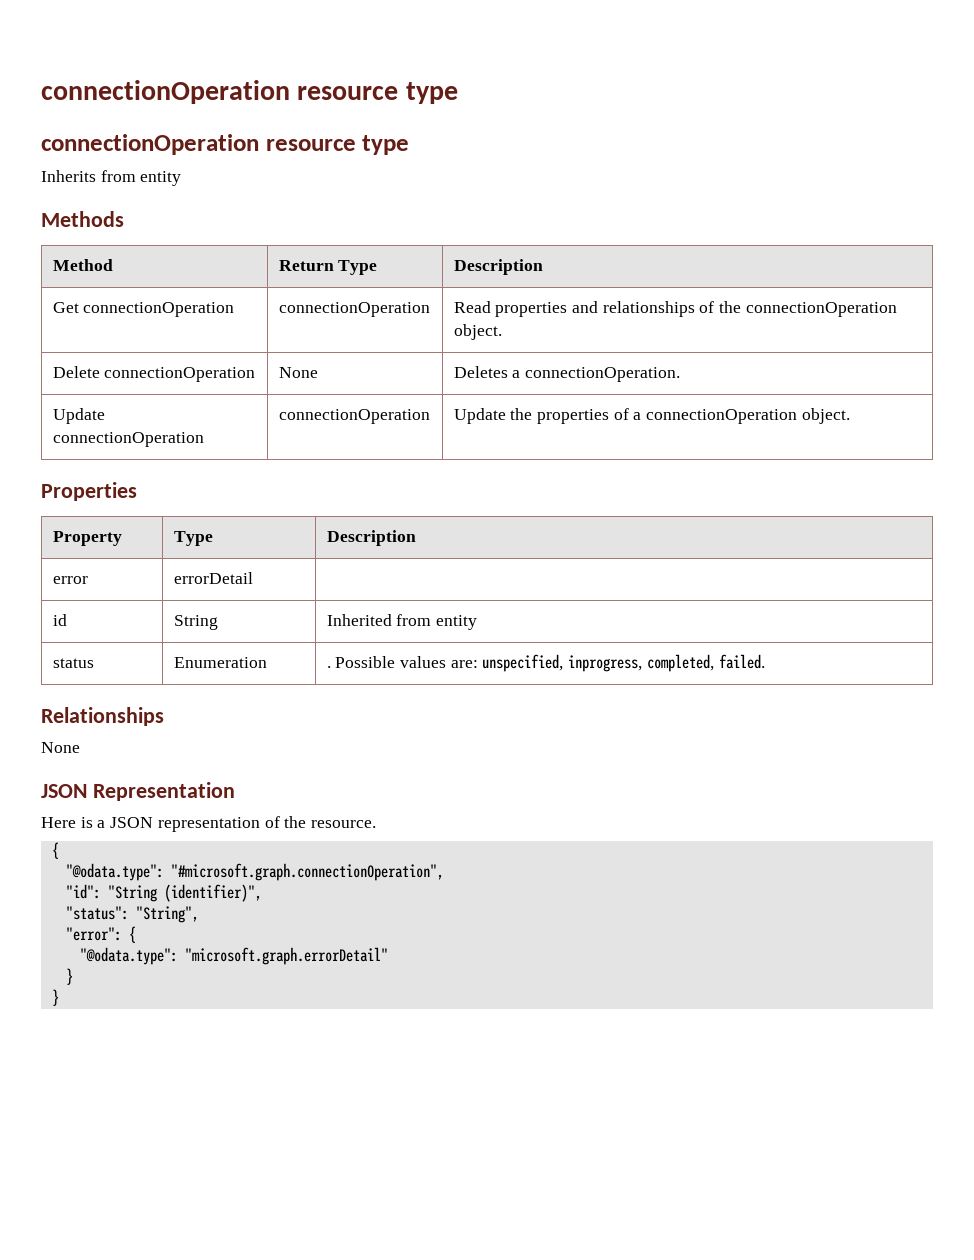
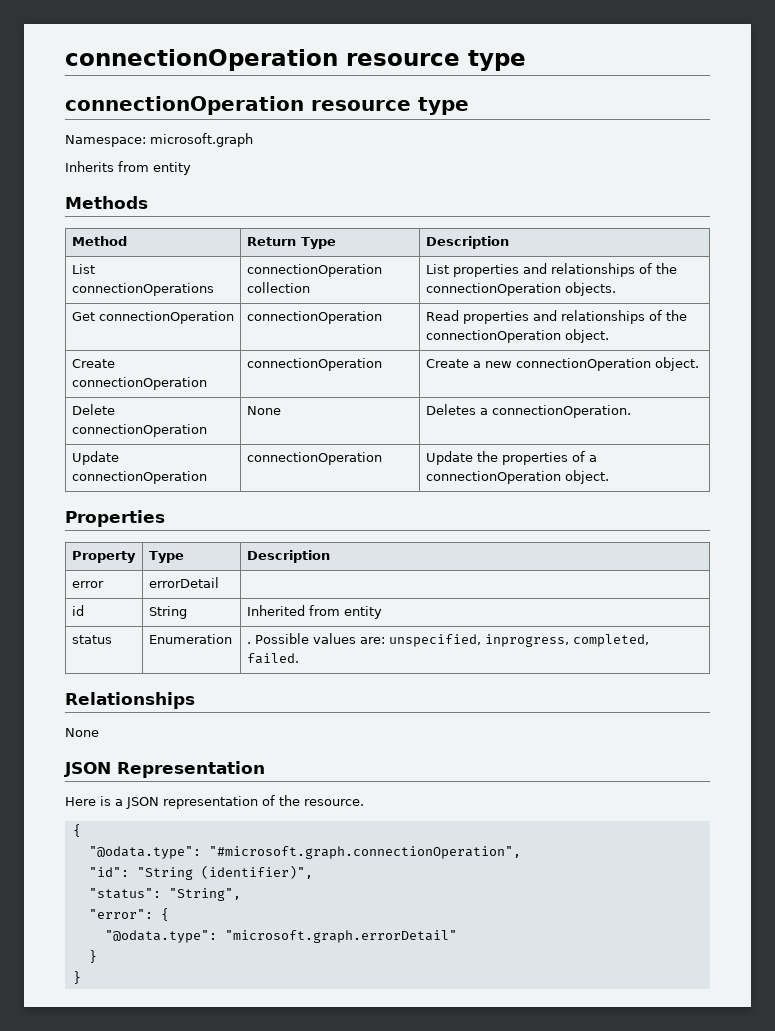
+ Namespace: microsoft.graph
+ List connectionOperations | connectionOperation collection | List properties and relationships of the connectionOperation objects.
+ Create connectionOperation | connectionOperation | Create a new connectionOperation object.

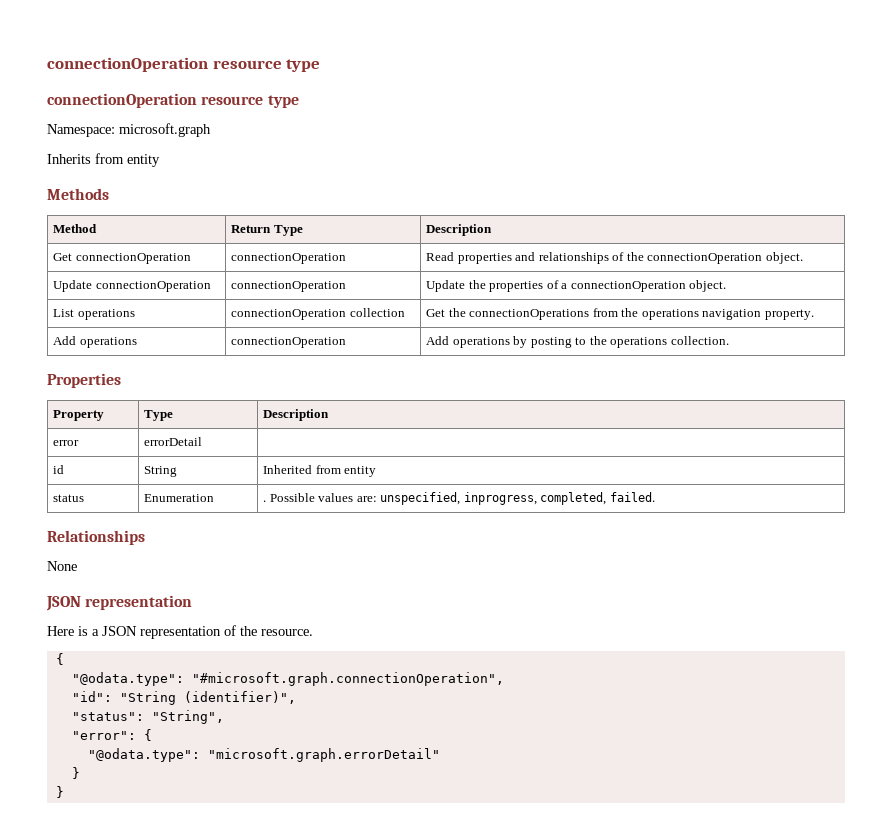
- List connectionOperations | connectionOperation collection | List properties and relationships of the connectionOperation objects.
- Create connectionOperation | connectionOperation | Create a new connectionOperation object.
- Delete connectionOperation | None | Deletes a connectionOperation.
+ List operations | connectionOperation collection | Get the connectionOperations from the operations navigation property.
+ Add operations | connectionOperation | Add operations by posting to the operations collection.
  Relationships
  None
- JSON Representation
+ JSON representation

